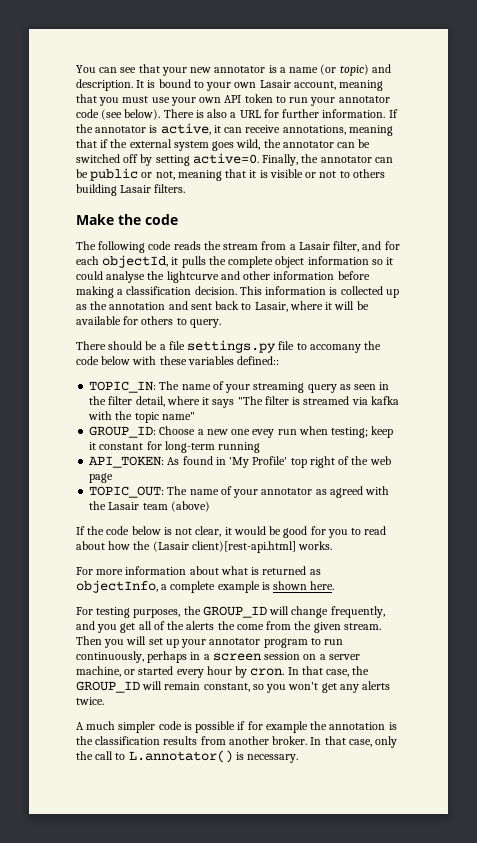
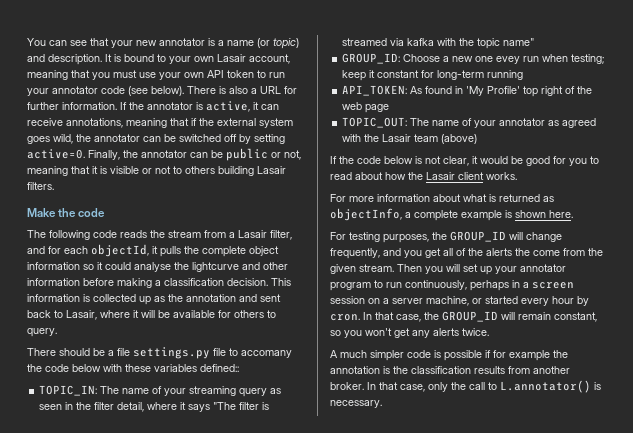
- If the code below is not clear, it would be good for you to read about how the (Lasair client)[rest-api.html] works.
+ If the code below is not clear, it would be good for you to read about how the Lasair client works.

